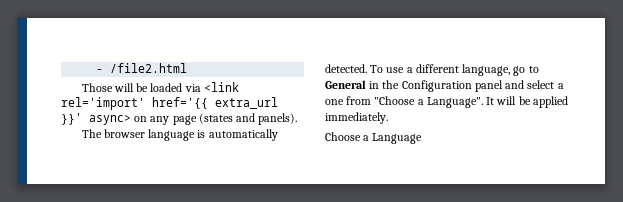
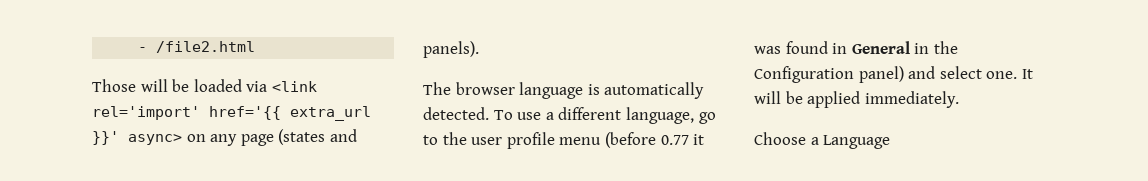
- To use a different language, go to General in the Configuration panel and select a one from "Choose a Language".
+ To use a different language, go to the user profile menu (before 0.77 it was found in General in the Configuration panel) and select one.

